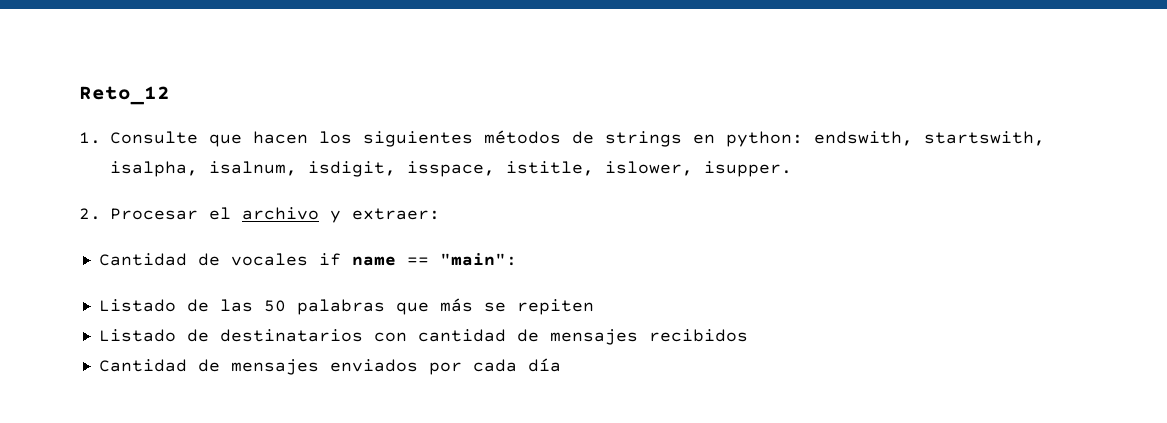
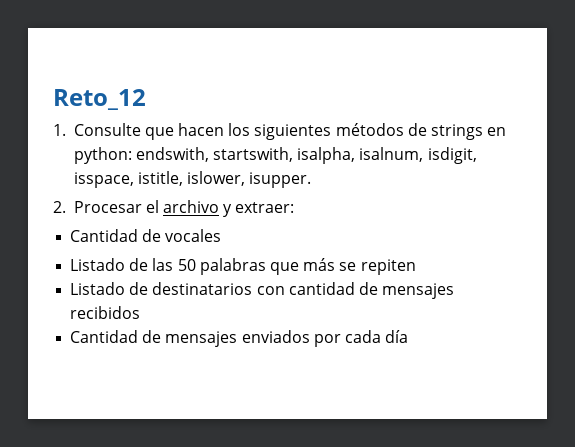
- Cantidad de vocales if name == "main":
+ Cantidad de vocales

